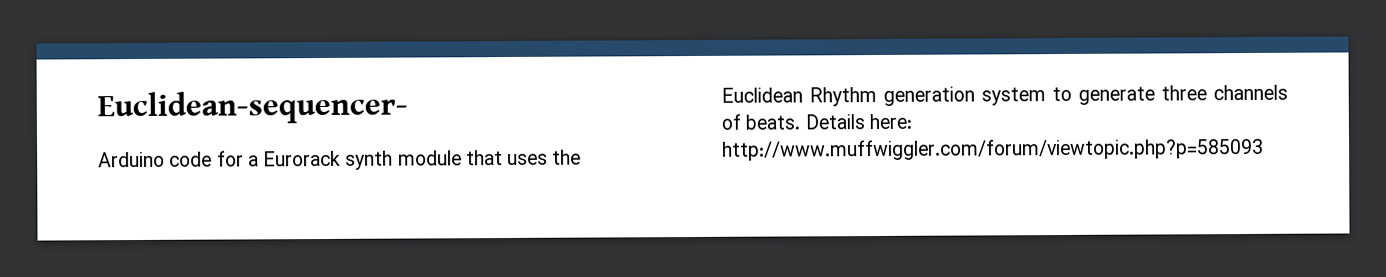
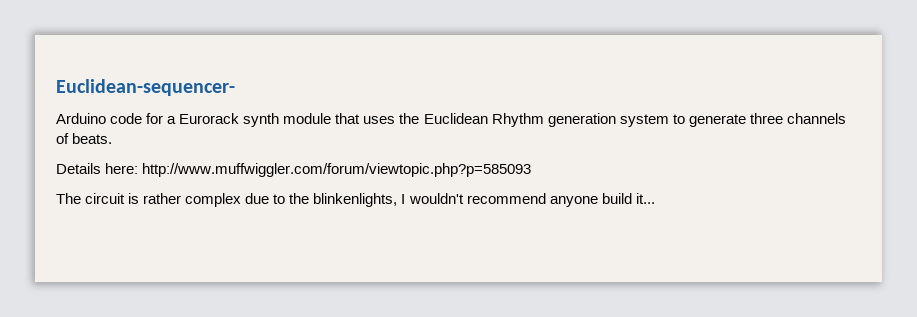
- Arduino code for a Eurorack synth module that uses the Euclidean Rhythm generation system to generate three channels of beats. Details here: http://www.muffwiggler.com/forum/viewtopic.php?p=585093
+ Arduino code for a Eurorack synth module that uses the Euclidean Rhythm generation system to generate three channels of beats.
+ Details here: http://www.muffwiggler.com/forum/viewtopic.php?p=585093
+ The circuit is rather complex due to the blinkenlights, I wouldn't recommend anyone build it...

